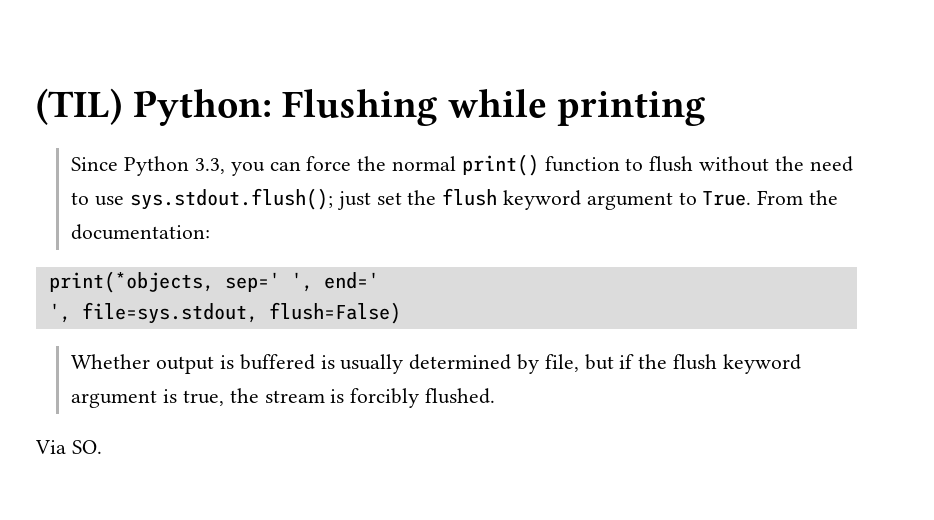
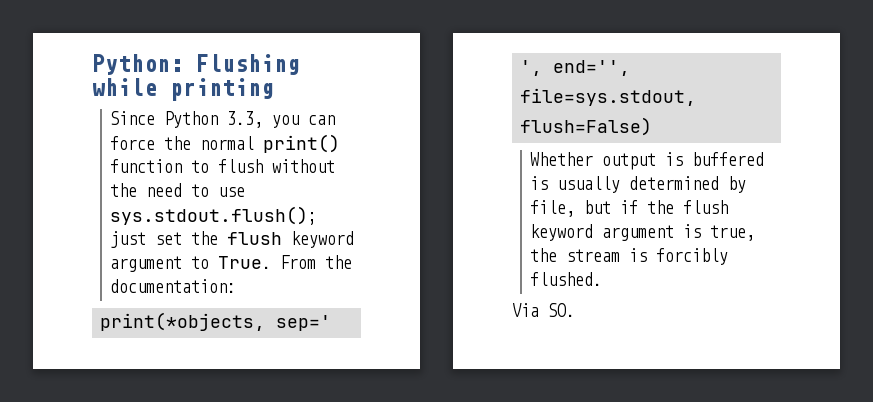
- (TIL) Python: Flushing while printing
+ Python: Flushing while printing
- print(*objects, sep=' ', end='
- ', file=sys.stdout, flush=False)
+ print(*objects, sep=' ', end='', file=sys.stdout, flush=False)

